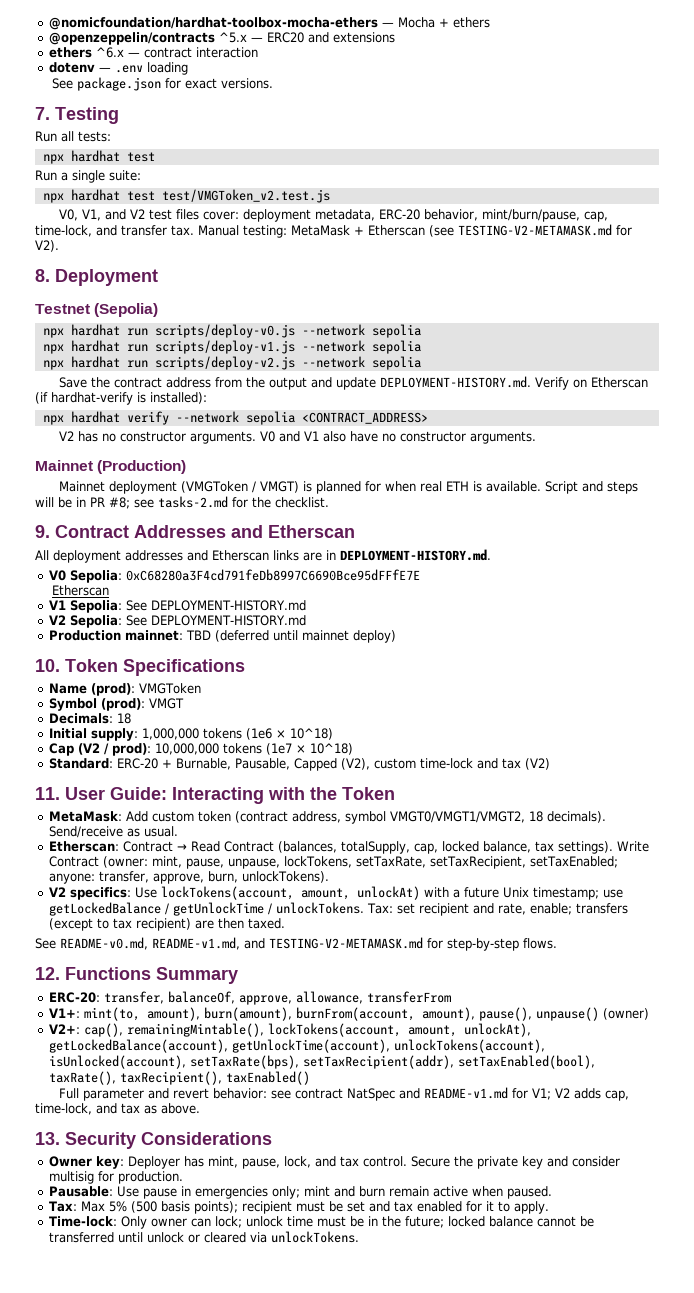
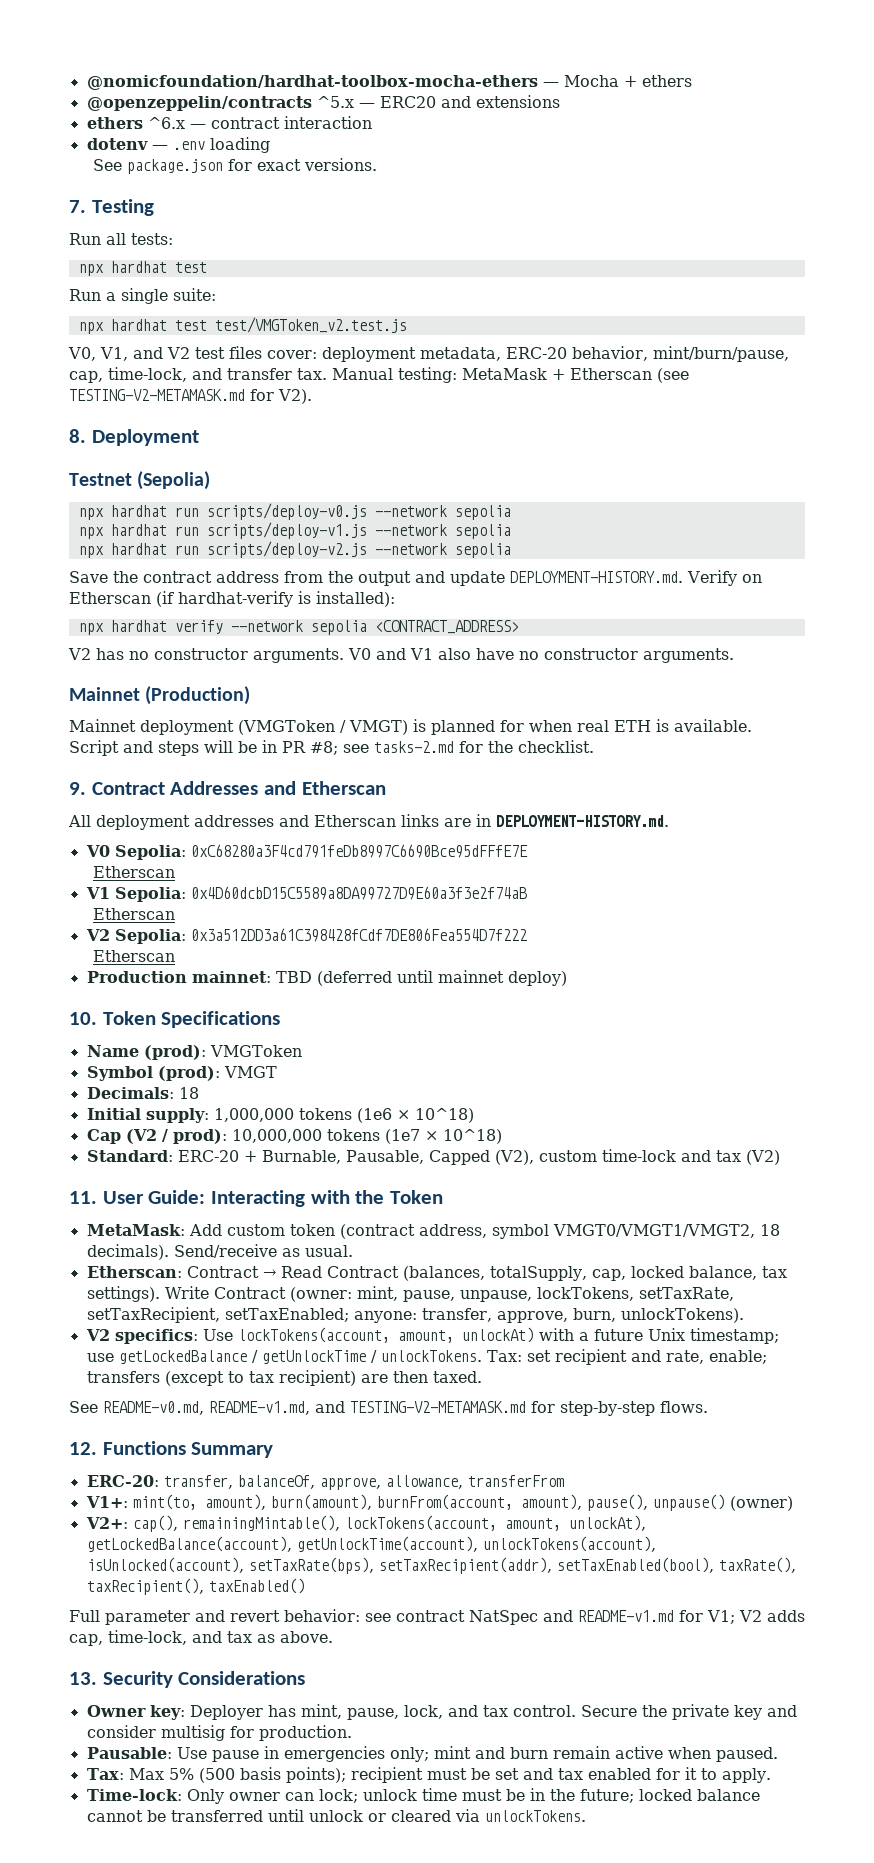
- V1 Sepolia: See DEPLOYMENT-HISTORY.md
+ V1 Sepolia: 0x4D60dcbD15C5589a8DA99727D9E60a3f3e2f74aB
+ Etherscan
- V2 Sepolia: See DEPLOYMENT-HISTORY.md
+ V2 Sepolia: 0x3a512DD3a61C398428fCdf7DE806Fea554D7f222
+ Etherscan

